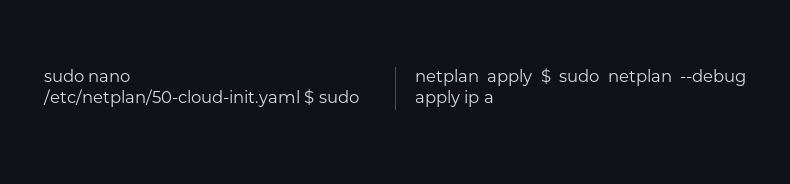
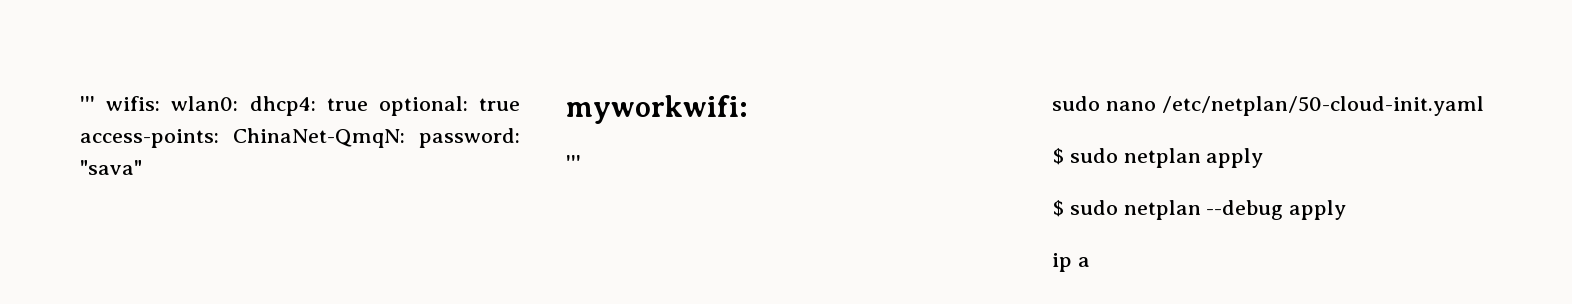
+ ''' wifis: wlan0: dhcp4: true optional: true access-points: ChinaNet-QmqN: password: "sava"
+ myworkwifi:
+ '''
- sudo nano /etc/netplan/50-cloud-init.yaml $ sudo netplan apply $ sudo netplan --debug apply ip a
+ sudo nano /etc/netplan/50-cloud-init.yaml
+ $ sudo netplan apply
+ $ sudo netplan --debug apply
+ ip a

